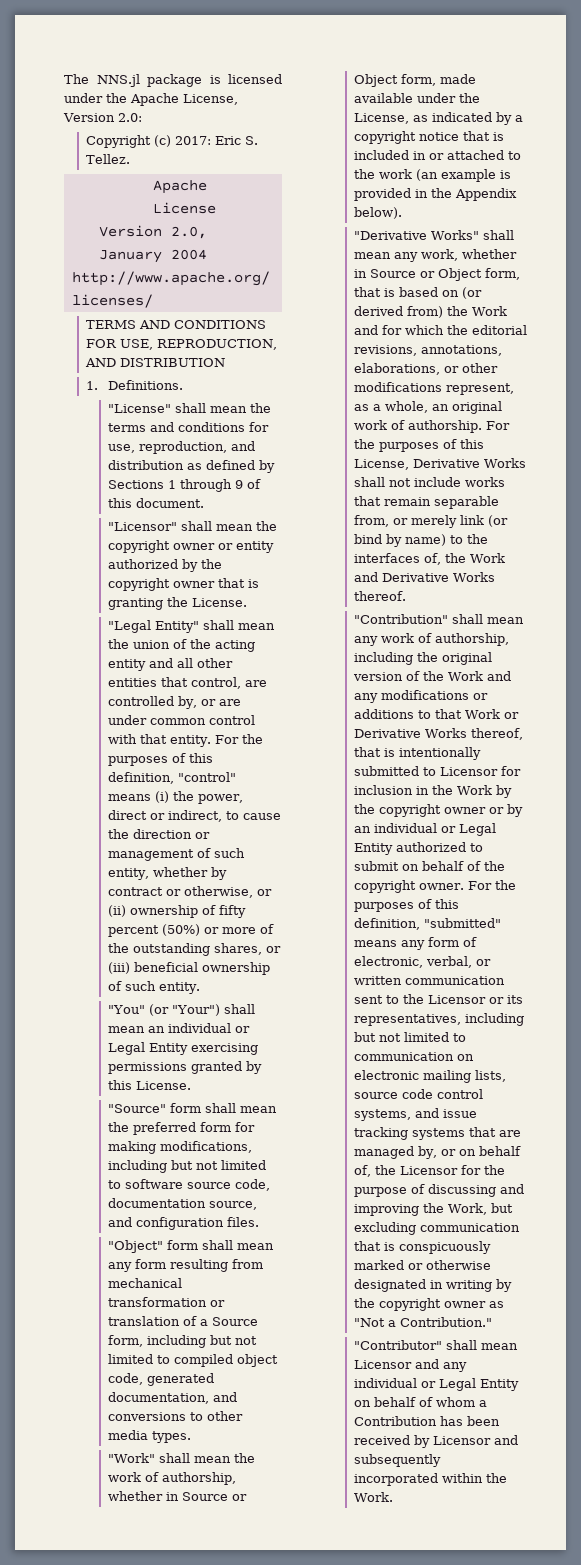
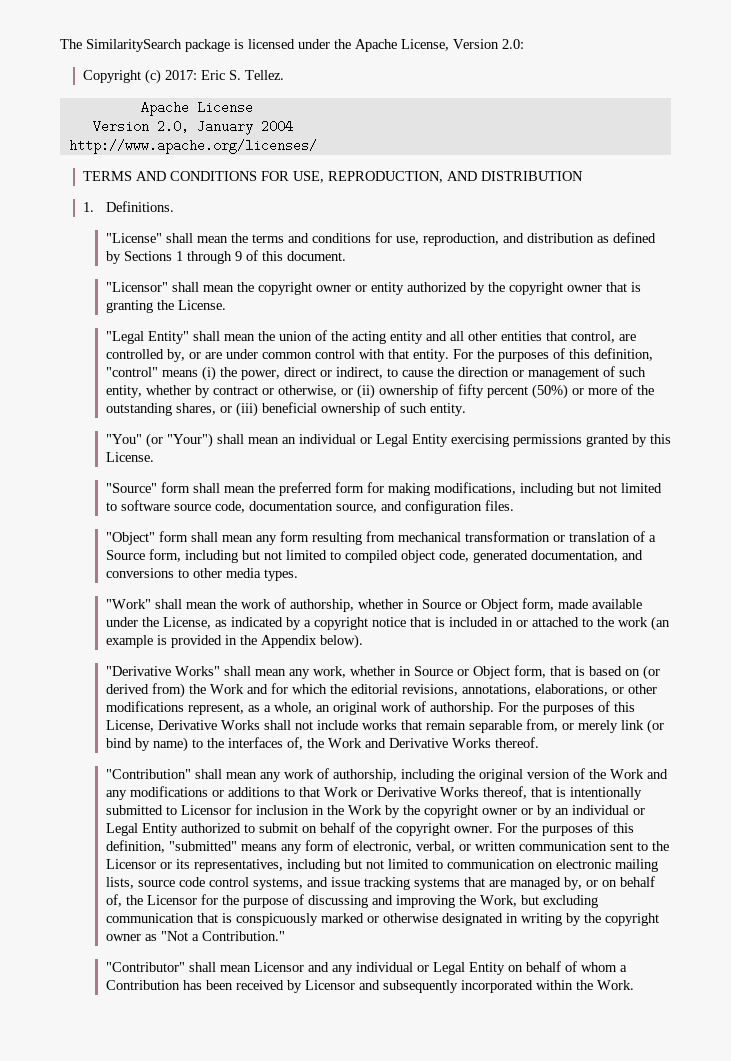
- The NNS.jl package is licensed under the Apache License, Version 2.0:
+ The SimilaritySearch package is licensed under the Apache License, Version 2.0:

